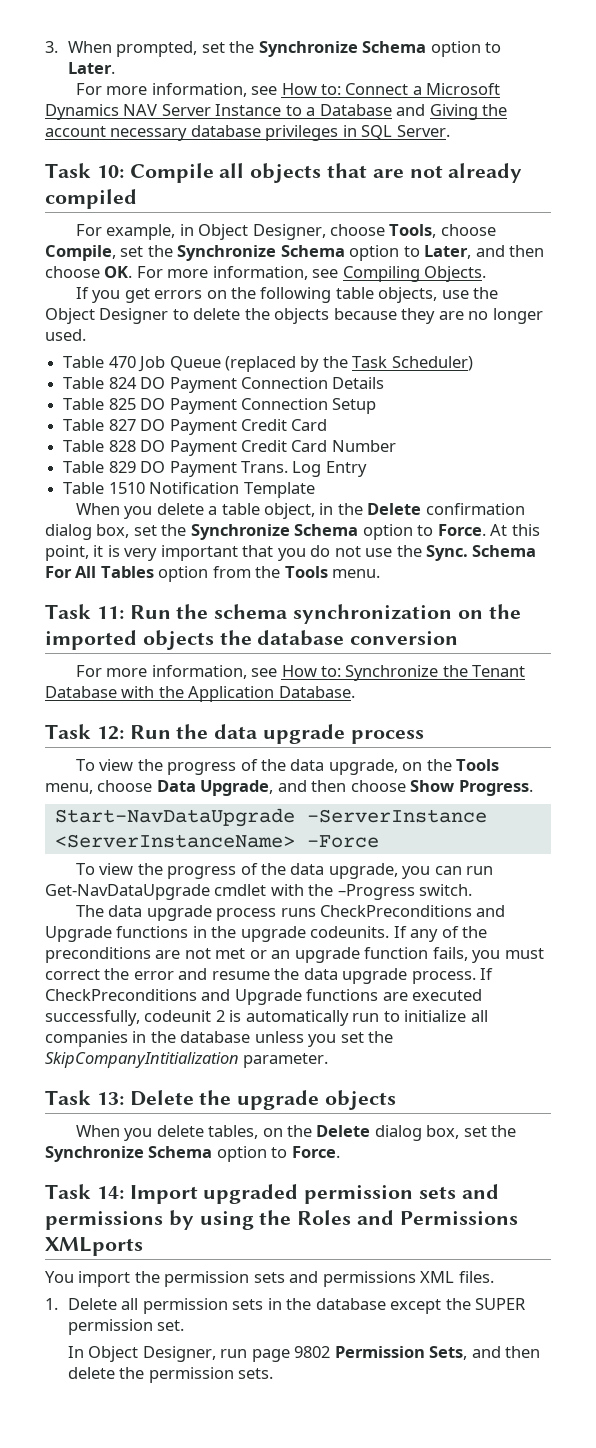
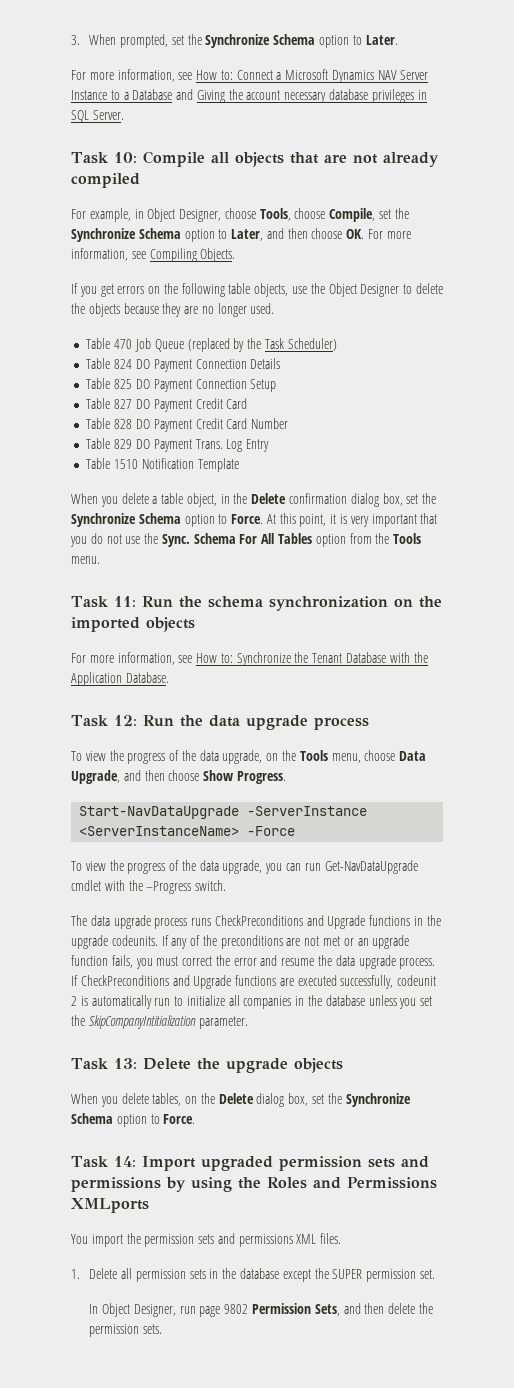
- Task 11: Run the schema synchronization on the imported objects the database conversion
+ Task 11: Run the schema synchronization on the imported objects

